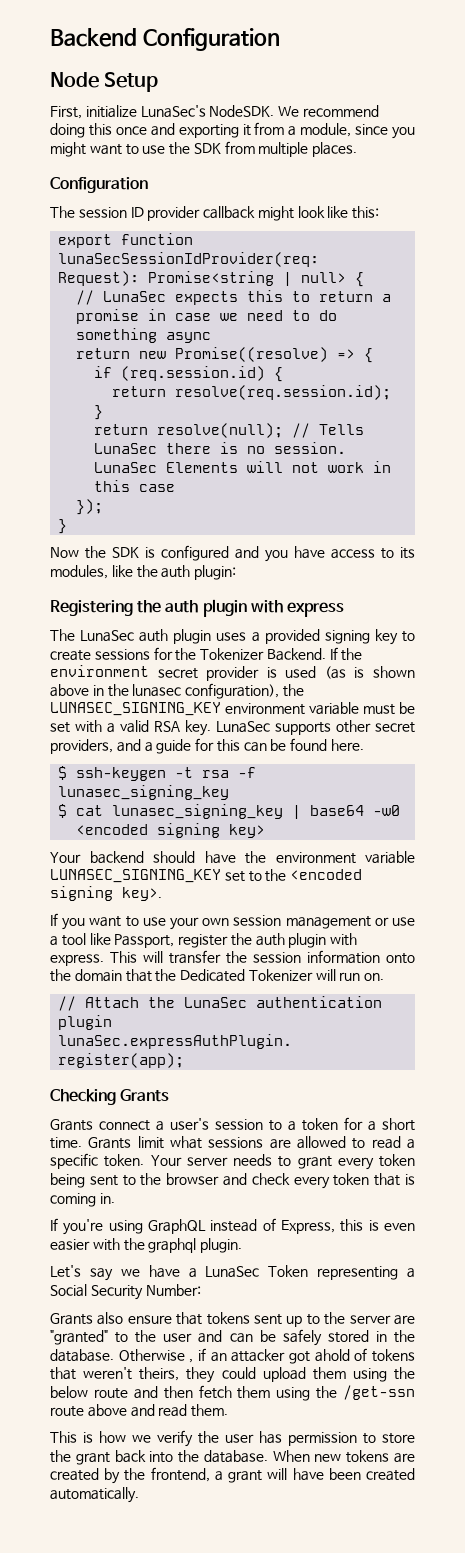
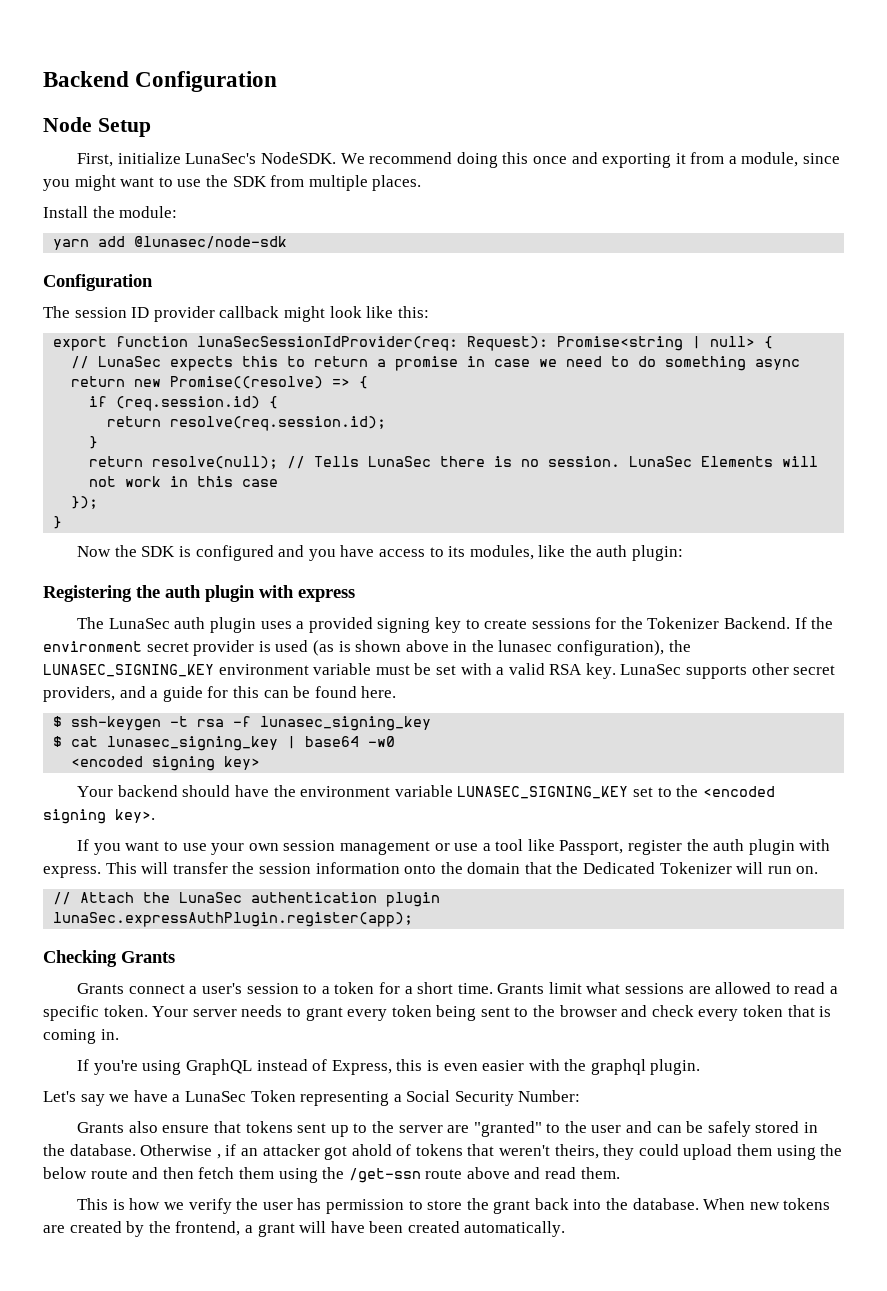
+ Install the module:
+ yarn add @lunasec/node-sdk

